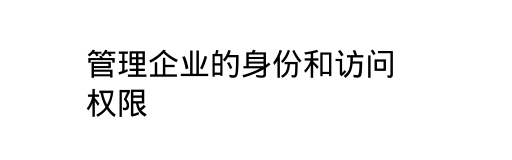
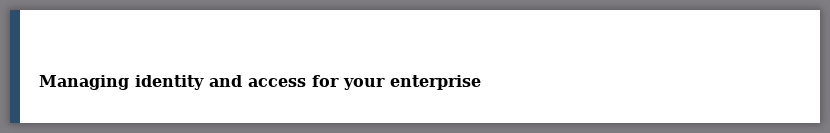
- 管理企业的身份和访问权限
+ Managing identity and access for your enterprise

